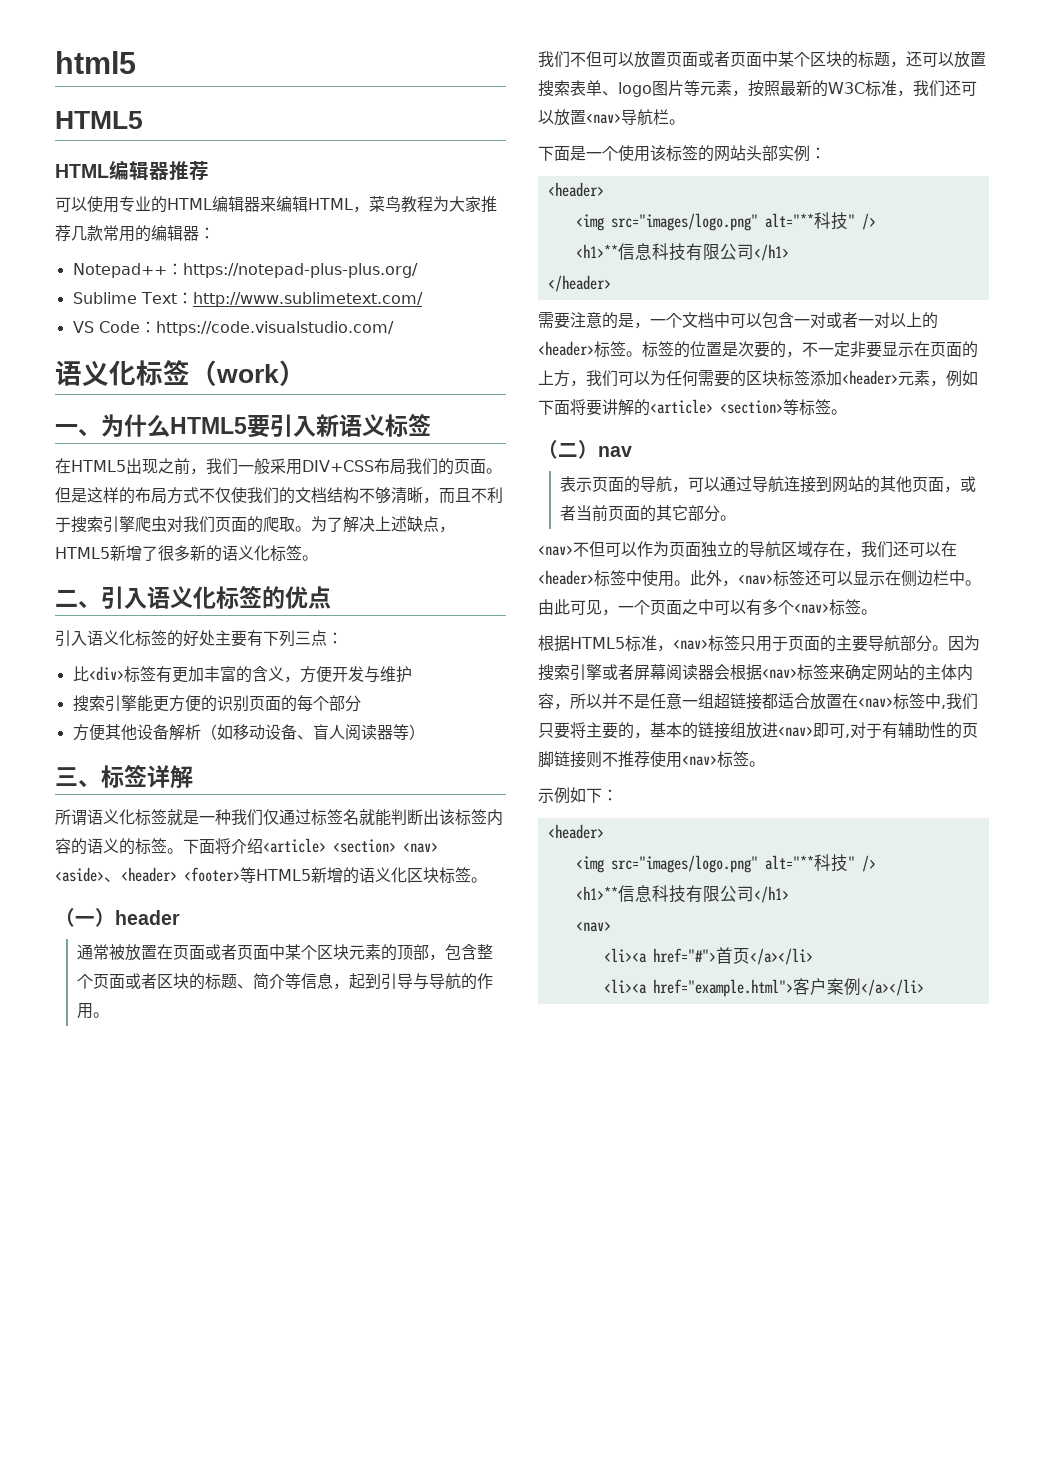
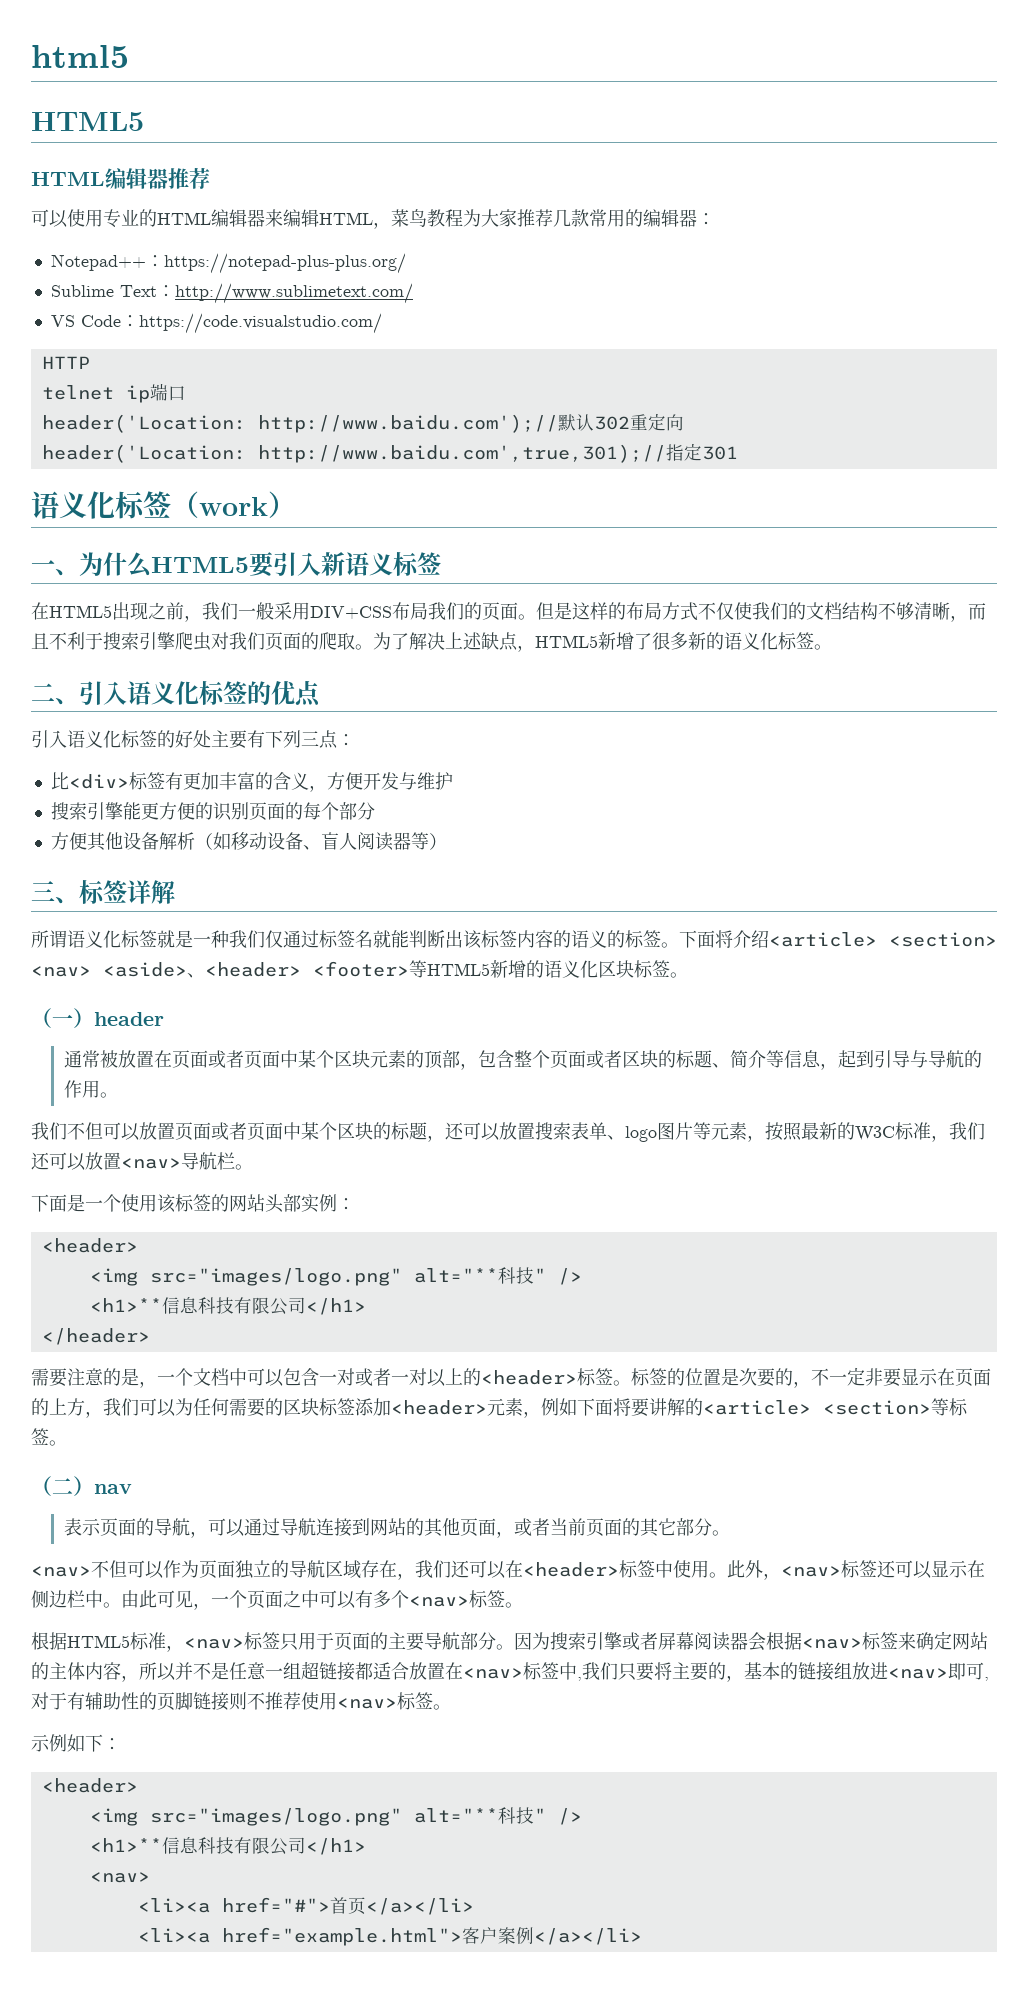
+ HTTP
+ telnet ip端口
+ header('Location: http://www.baidu.com');//默认302重定向
+ header('Location: http://www.baidu.com',true,301);//指定301

